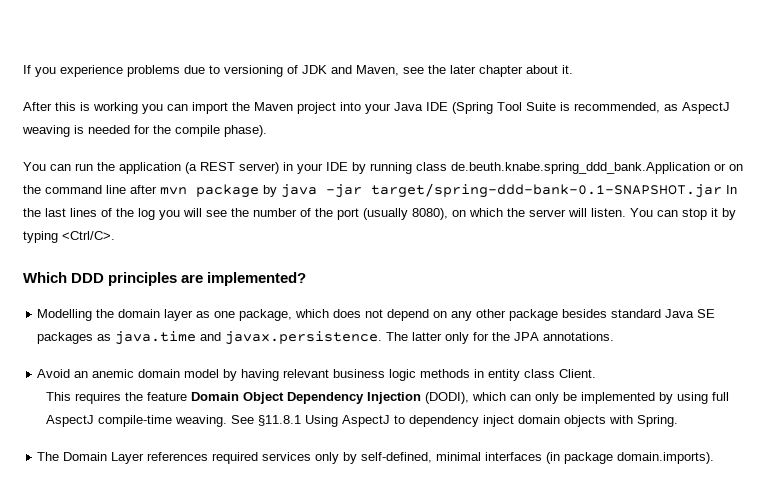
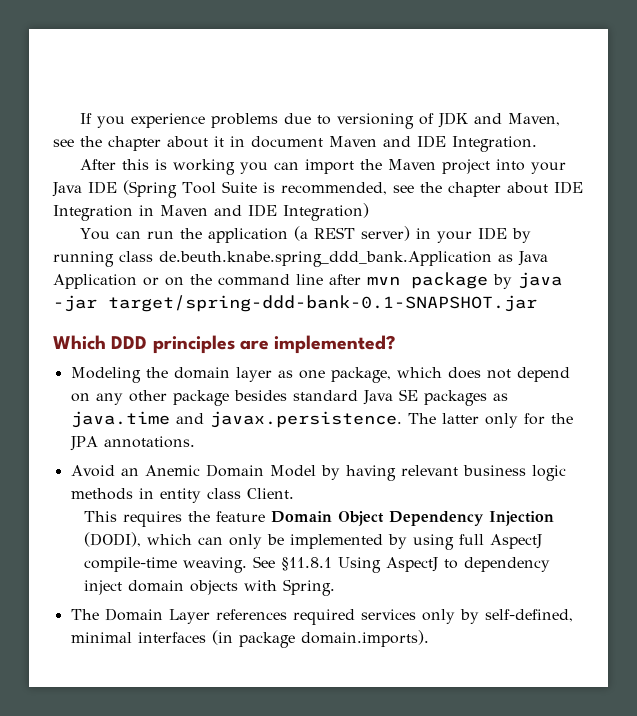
- If you experience problems due to versioning of JDK and Maven, see the later chapter about it.
+ If you experience problems due to versioning of JDK and Maven, see the chapter about it in document Maven and IDE Integration.
- After this is working you can import the Maven project into your Java IDE (Spring Tool Suite is recommended, as AspectJ weaving is needed for the compile phase).
+ After this is working you can import the Maven project into your Java IDE (Spring Tool Suite is recommended, see the chapter about IDE Integration in Maven and IDE Integration)
- You can run the application (a REST server) in your IDE by running class de.beuth.knabe.spring_ddd_bank.Application or on the command line after mvn package by java -jar target/spring-ddd-bank-0.1-SNAPSHOT.jar In the last lines of the log you will see the number of the port (usually 8080), on which the server will listen. You can stop it by typing <Ctrl/C>.
+ You can run the application (a REST server) in your IDE by running class de.beuth.knabe.spring_ddd_bank.Application as Java Application or on the command line after mvn package by java -jar target/spring-ddd-bank-0.1-SNAPSHOT.jar
- Modelling the domain layer as one package, which does not depend on any other package besides standard Java SE packages as java.time and javax.persistence. The latter only for the JPA annotations.
+ Modeling the domain layer as one package, which does not depend on any other package besides standard Java SE packages as java.time and javax.persistence. The latter only for the JPA annotations.
- Avoid an anemic domain model by having relevant business logic methods in entity class Client.
+ Avoid an Anemic Domain Model by having relevant business logic methods in entity class Client.

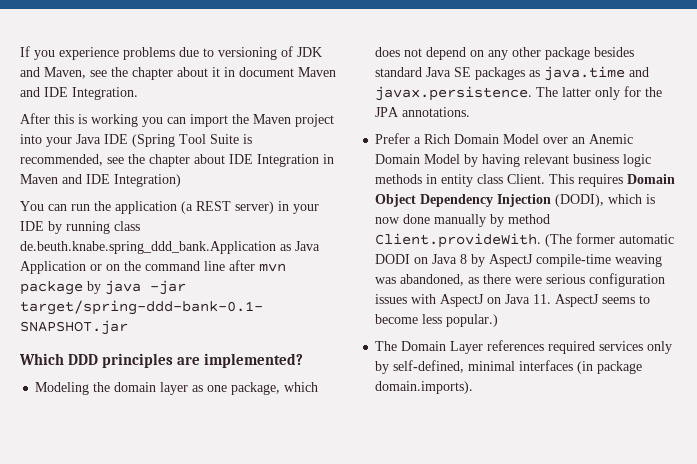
- Avoid an Anemic Domain Model by having relevant business logic methods in entity class Client.
- This requires the feature Domain Object Dependency Injection (DODI), which can only be implemented by using full AspectJ compile-time weaving. See §11.8.1 Using AspectJ to dependency inject domain objects with Spring.
+ Prefer a Rich Domain Model over an Anemic Domain Model by having relevant business logic methods in entity class Client. This requires Domain Object Dependency Injection (DODI), which is now done manually by method Client.provideWith. (The former automatic DODI on Java 8 by AspectJ compile-time weaving was abandoned, as there were serious configuration issues with AspectJ on Java 11. AspectJ seems to become less popular.)

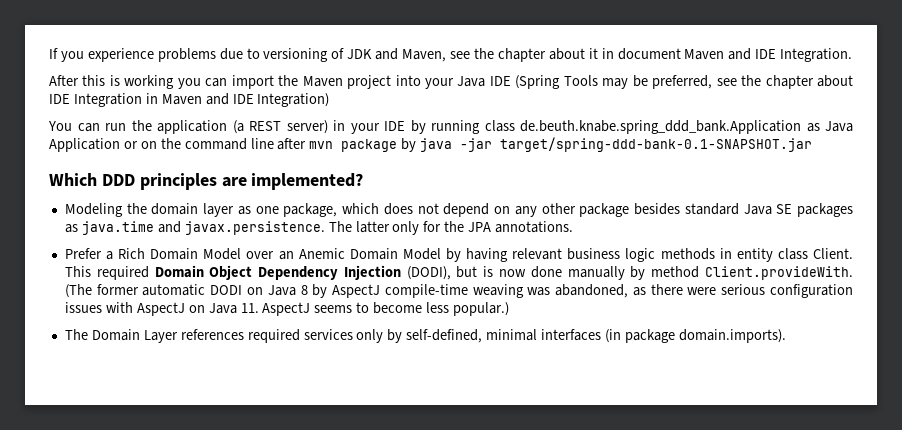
- After this is working you can import the Maven project into your Java IDE (Spring Tool Suite is recommended, see the chapter about IDE Integration in Maven and IDE Integration)
+ After this is working you can import the Maven project into your Java IDE (Spring Tools may be preferred, see the chapter about IDE Integration in Maven and IDE Integration)
- This requires Domain Object Dependency Injection (DODI), which is now done manually by method Client.provideWith. (The former automatic DODI on Java 8 by AspectJ compile-time weaving was abandoned, as there were serious configuration issues with AspectJ on Java 11. AspectJ seems to become less popular.)
+ This required Domain Object Dependency Injection (DODI), but is now done manually by method Client.provideWith. (The former automatic DODI on Java 8 by AspectJ compile-time weaving was abandoned, as there were serious configuration issues with AspectJ on Java 11. AspectJ seems to become less popular.)

